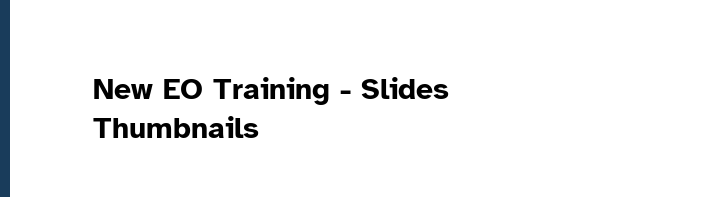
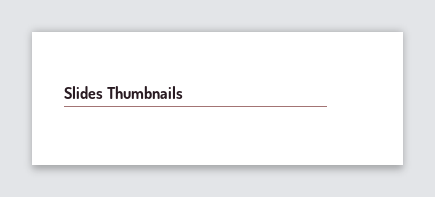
- New EO Training - Slides Thumbnails
+ Slides Thumbnails

